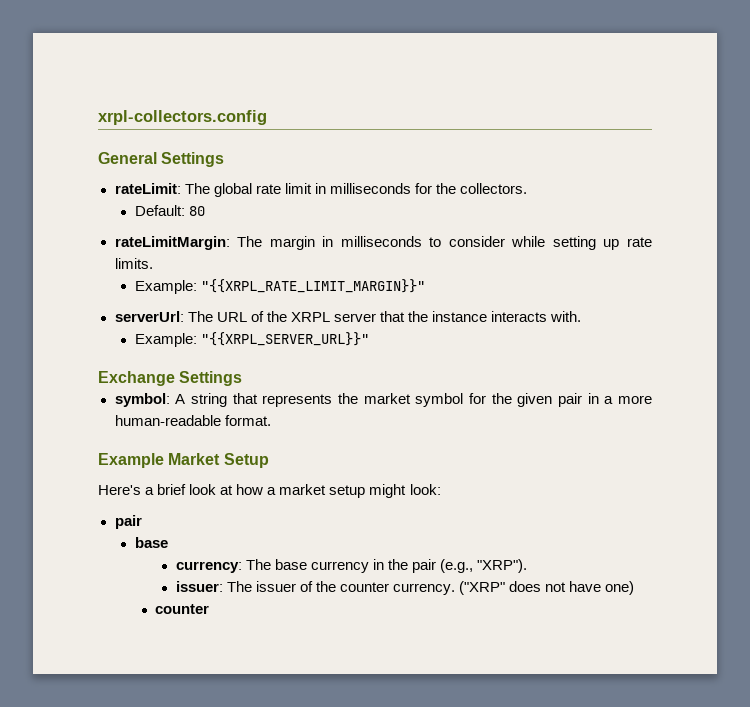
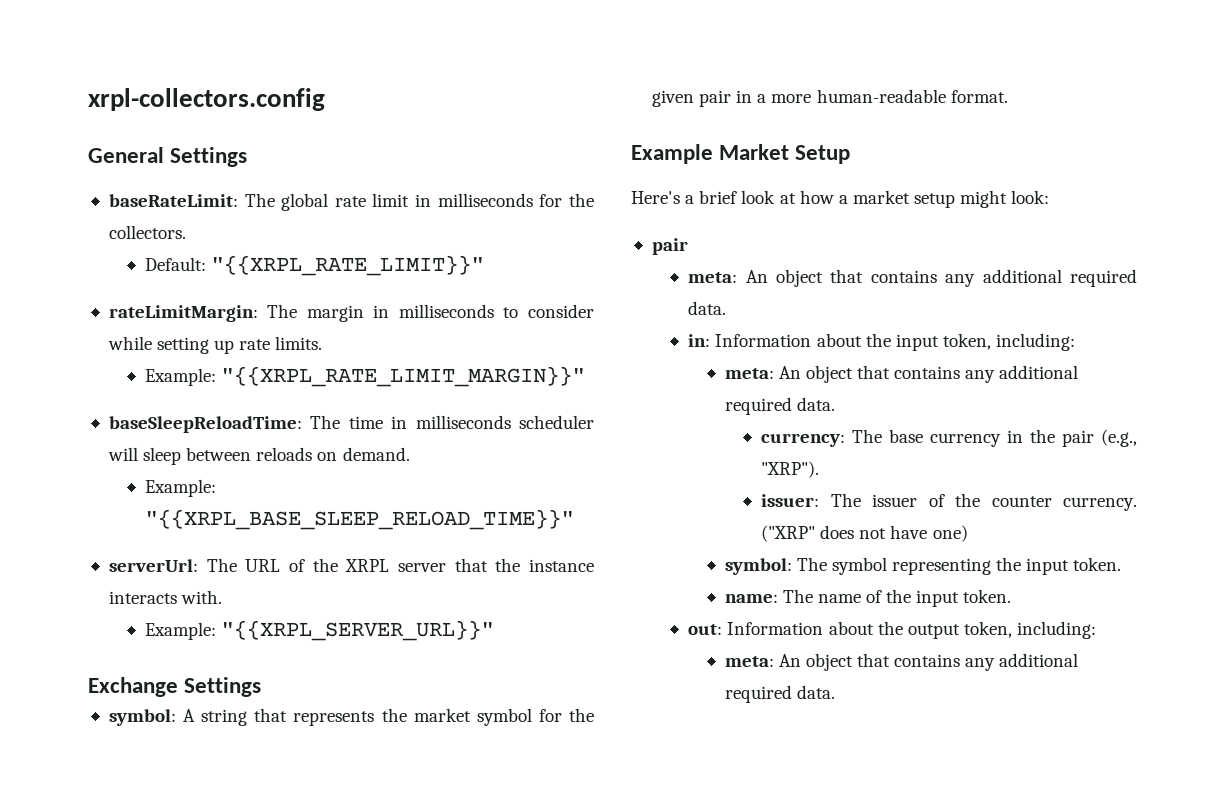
- rateLimit: The global rate limit in milliseconds for the collectors.
+ baseRateLimit: The global rate limit in milliseconds for the collectors.
- Default: 80
+ Default: "{{XRPL_RATE_LIMIT}}"
+ baseSleepReloadTime: The time in milliseconds scheduler will sleep between reloads on demand.
+ Example: "{{XRPL_BASE_SLEEP_RELOAD_TIME}}"
  Here's a brief look at how a market setup might look:
  pair
- base
+ meta: An object that contains any additional required data.
+ in: Information about the input token, including:
+ meta: An object that contains any additional required data.
  ("XRP" does not have one)
- counter
+ symbol: The symbol representing the input token.
+ name: The name of the input token.
+ out: Information about the output token, including:
+ meta: An object that contains any additional required data.

